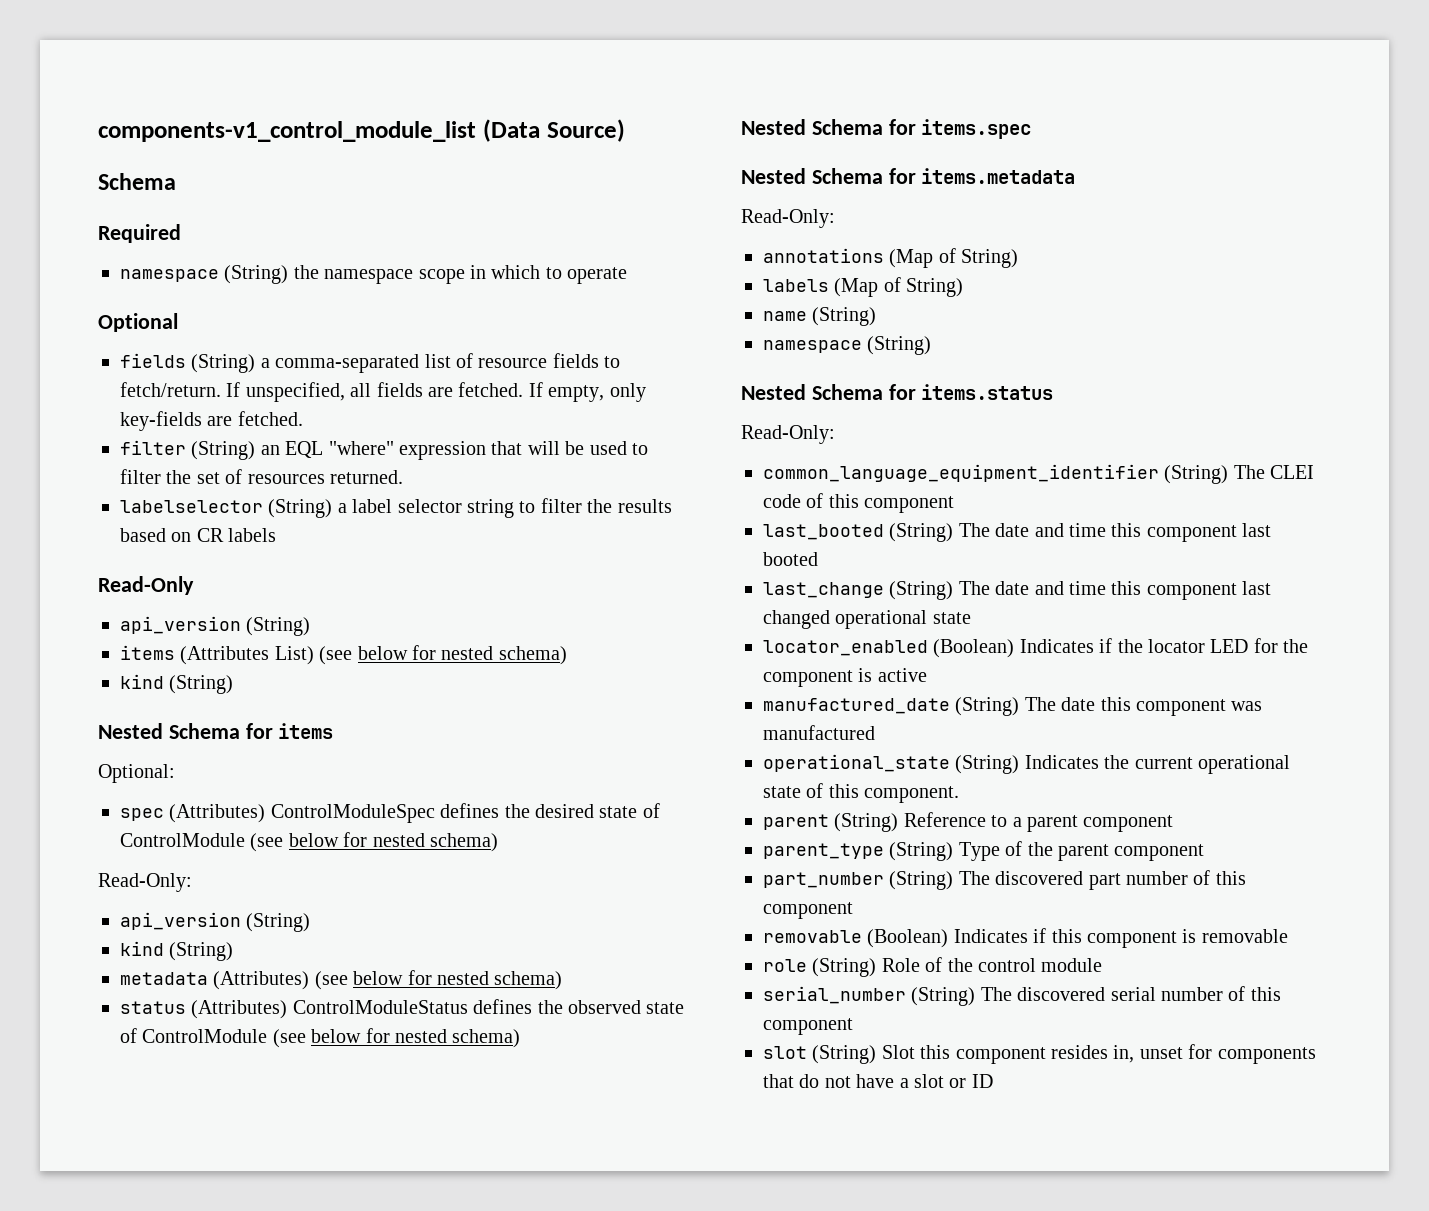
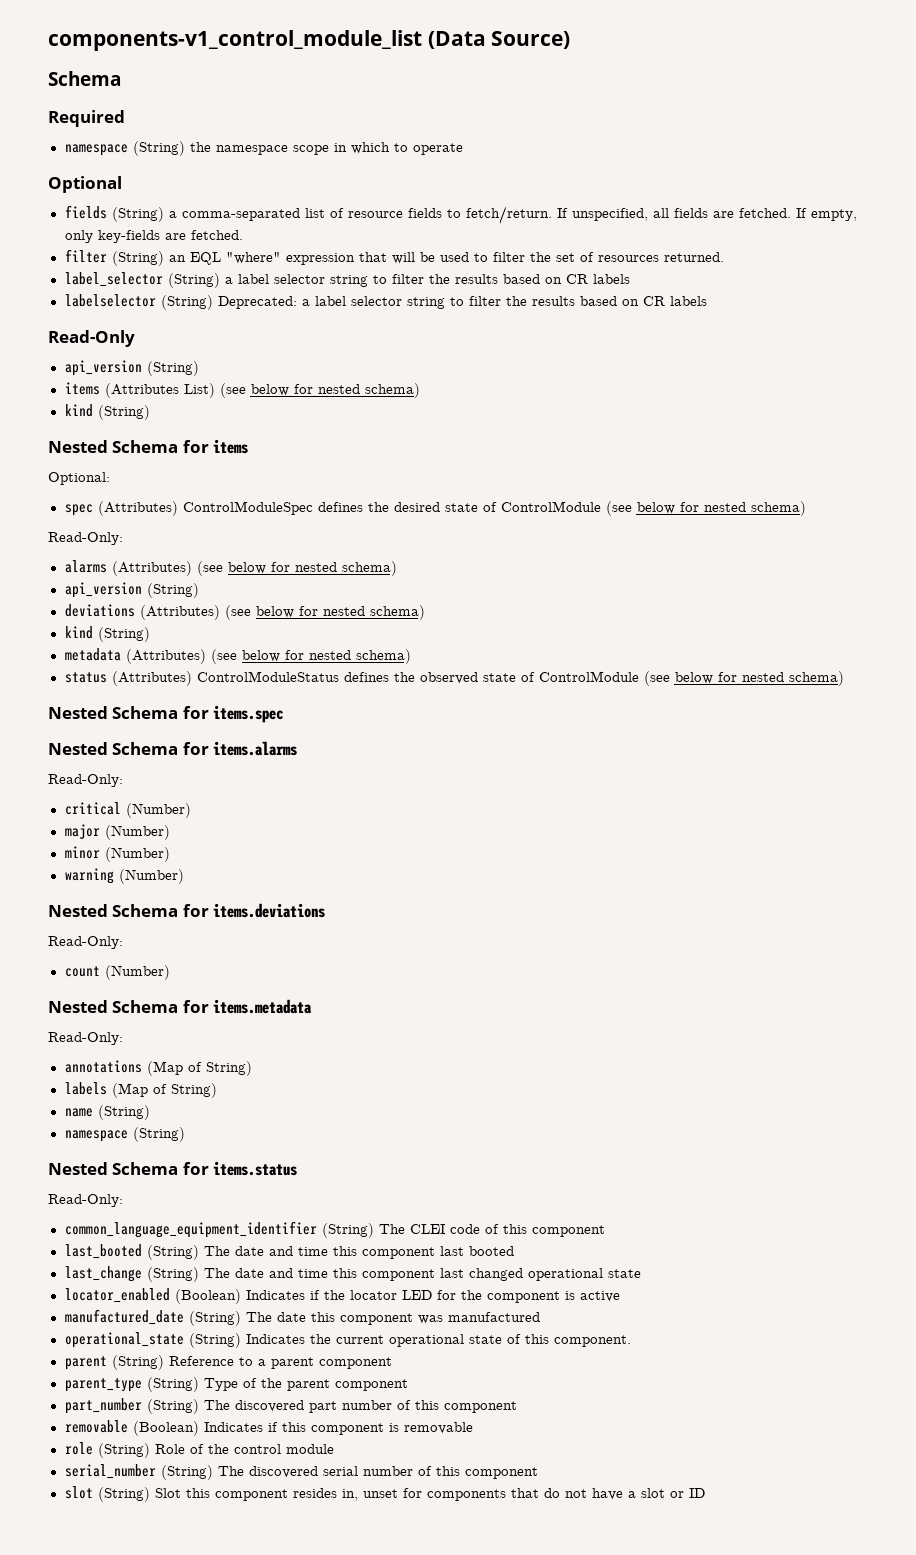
+ label_selector (String) a label selector string to filter the results based on CR labels
- labelselector (String) a label selector string to filter the results based on CR labels
+ labelselector (String) Deprecated: a label selector string to filter the results based on CR labels
  spec (Attributes) ControlModuleSpec defines the desired state of ControlModule (see below for nested schema)
  Read-Only:
+ alarms (Attributes) (see below for nested schema)
  api_version (String)
+ deviations (Attributes) (see below for nested schema)
+ Nested Schema for items.alarms
+ Read-Only:
+ critical (Number)
+ major (Number)
+ minor (Number)
+ warning (Number)
+ Nested Schema for items.deviations
+ Read-Only:
+ count (Number)

